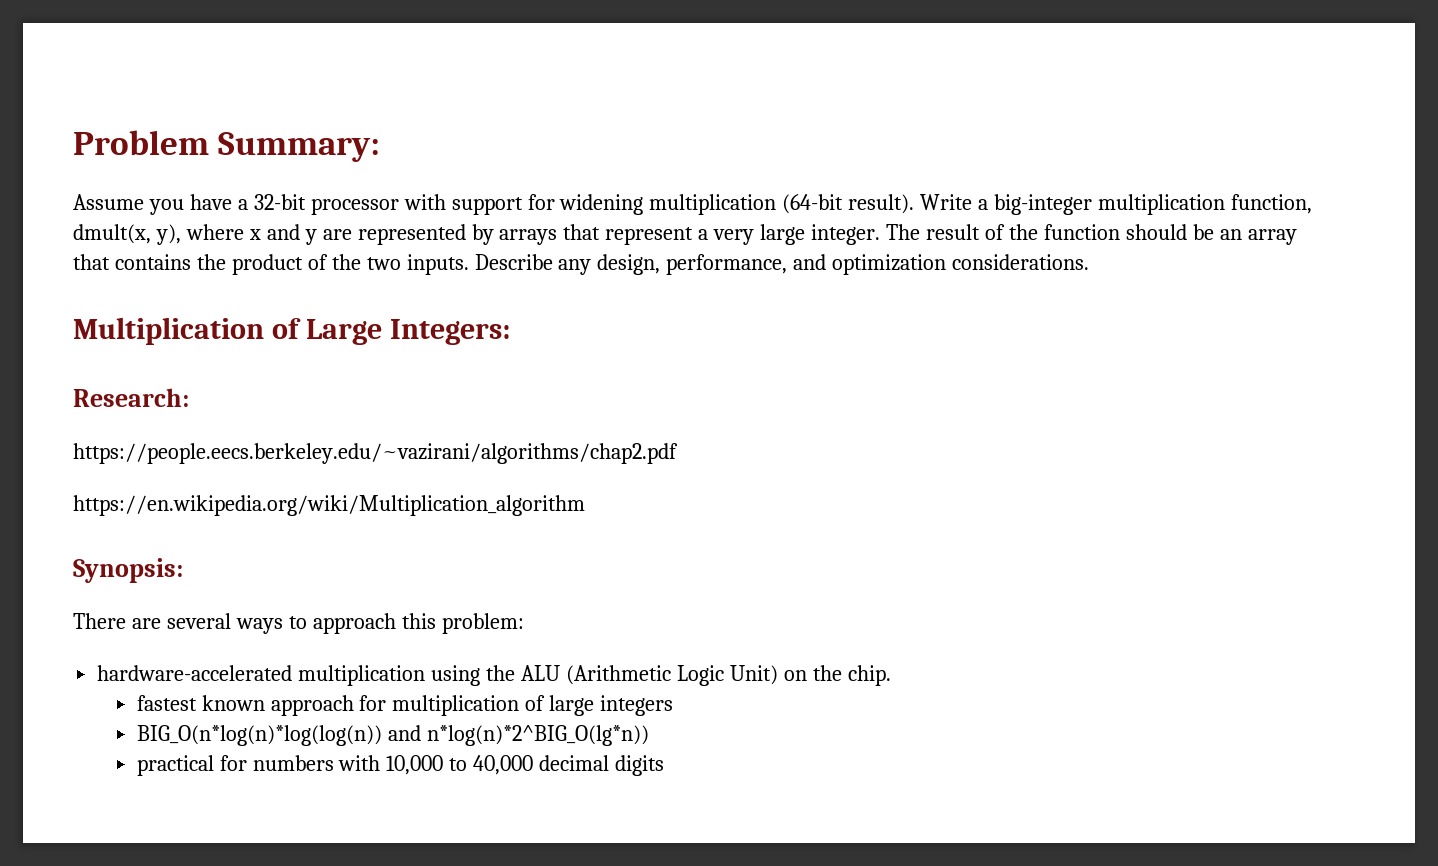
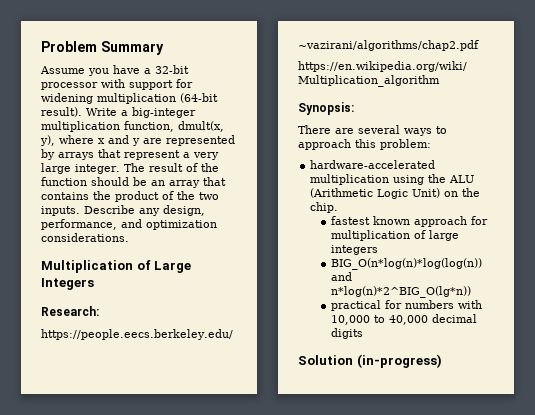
- Problem Summary:
+ Problem Summary
- Multiplication of Large Integers:
+ Multiplication of Large Integers
+ Solution (in-progress)

